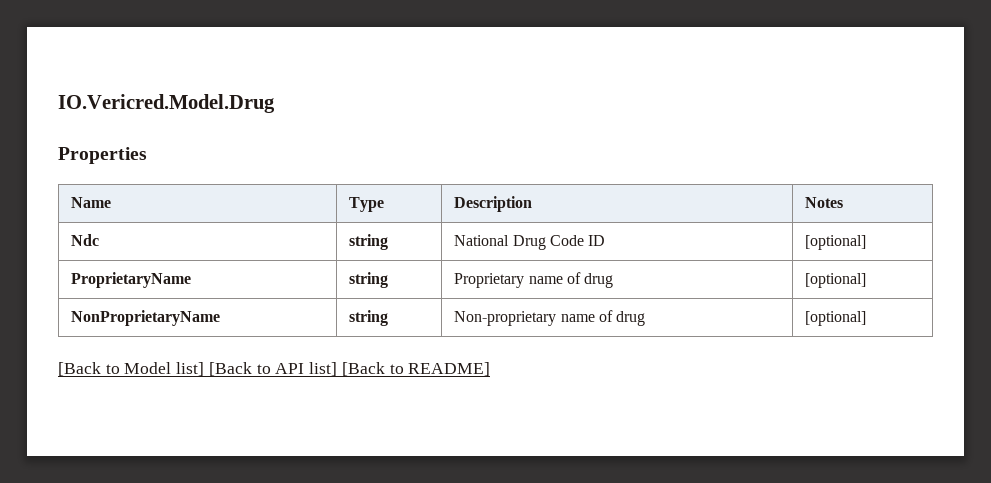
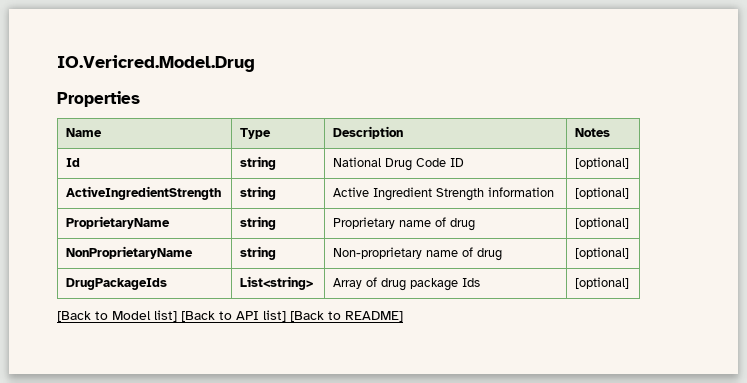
- Ndc | string | National Drug Code ID | [optional]
+ Id | string | National Drug Code ID | [optional]
+ ActiveIngredientStrength | string | Active Ingredient Strength information | [optional]
+ DrugPackageIds | List<string> | Array of drug package Ids | [optional]

